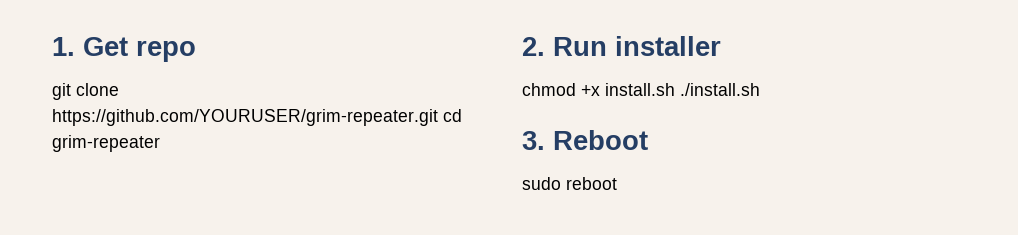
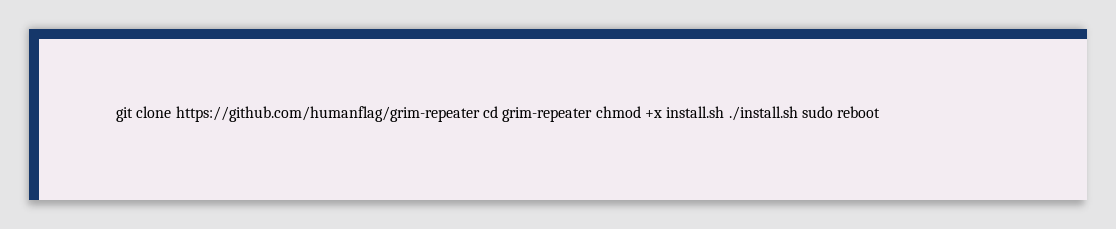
- 1. Get repo
- git clone https://github.com/YOURUSER/grim-repeater.git cd grim-repeater
- 2. Run installer
- chmod +x install.sh ./install.sh
- 3. Reboot
- sudo reboot
+ git clone https://github.com/humanflag/grim-repeater cd grim-repeater chmod +x install.sh ./install.sh sudo reboot

